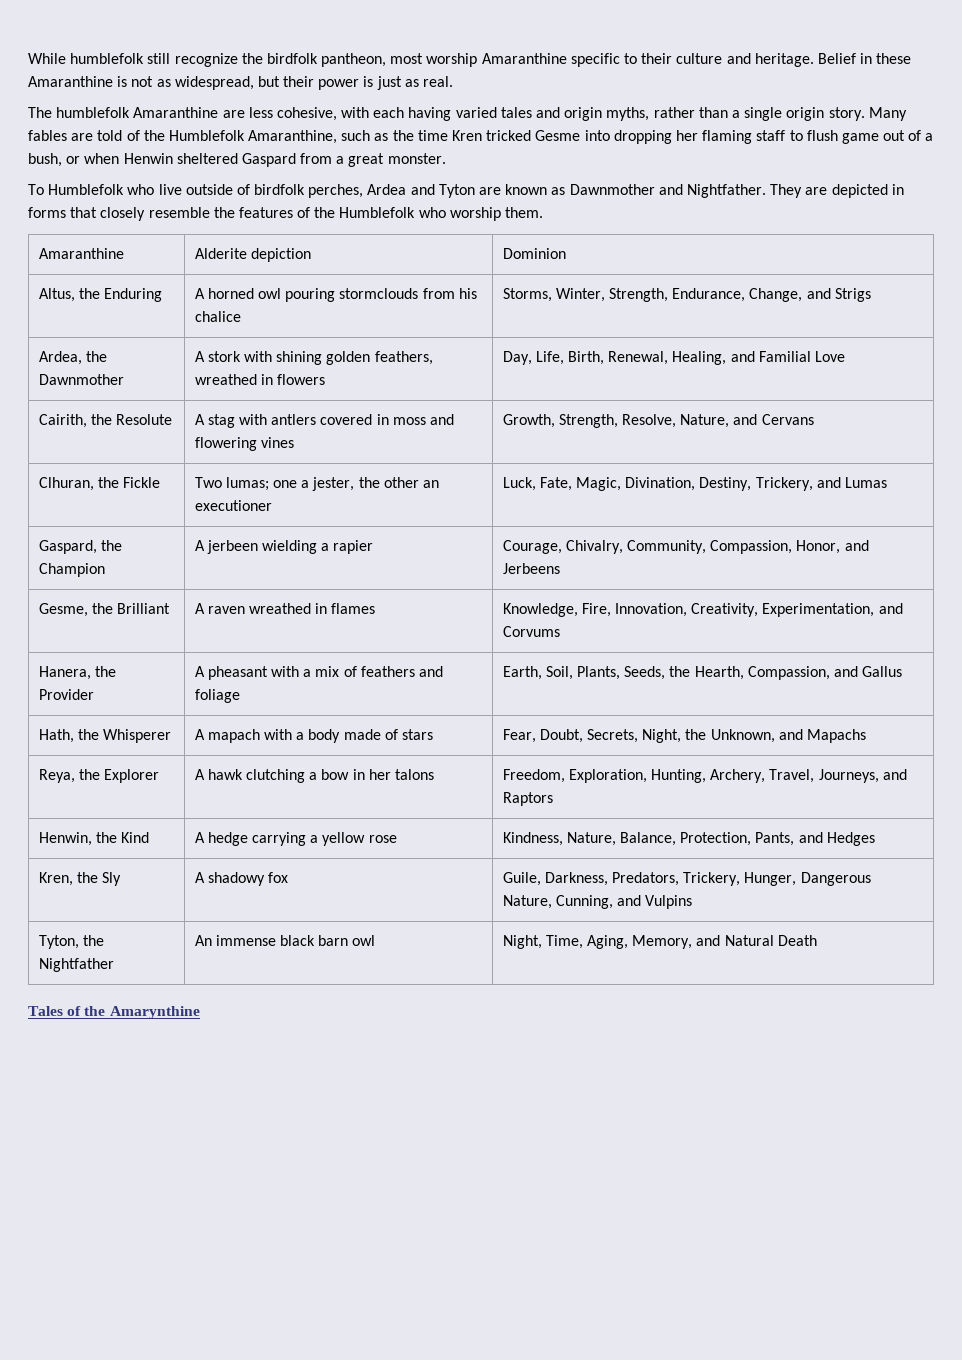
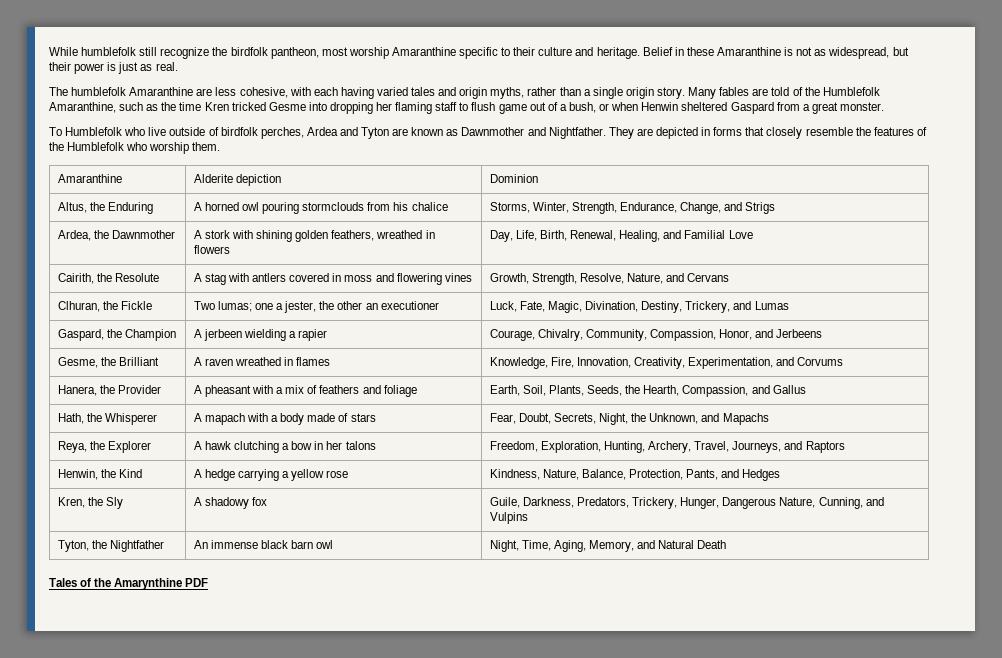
- Tales of the Amarynthine
+ Tales of the Amarynthine PDF

